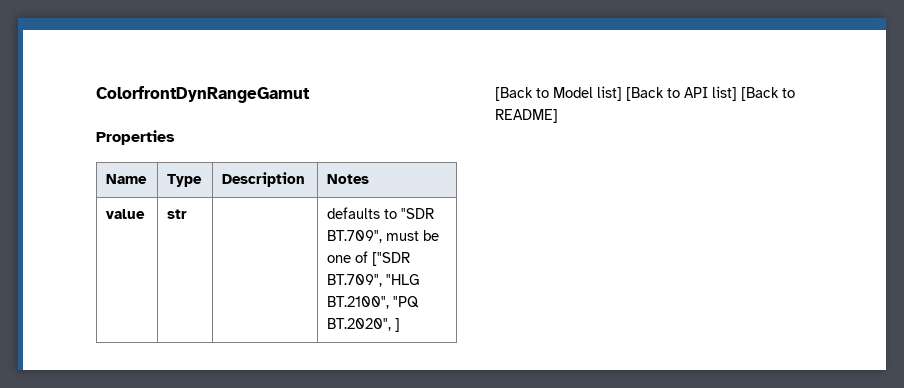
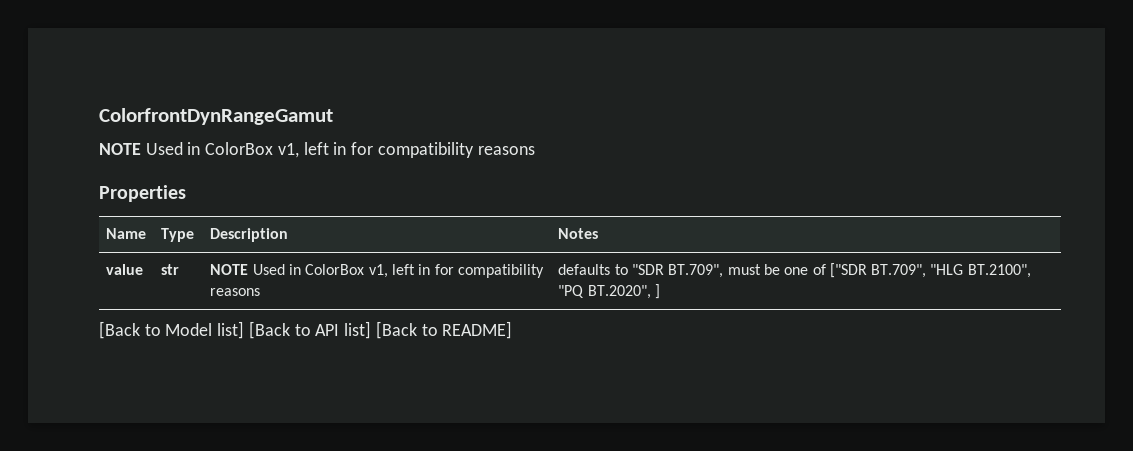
  ColorfrontDynRangeGamut
+ NOTE Used in ColorBox v1, left in for compatibility reasons
- value | str | | defaults to "SDR BT.709", must be one of ["SDR BT.709", "HLG BT.2100", "PQ BT.2020", ]
+ value | str | NOTE Used in ColorBox v1, left in for compatibility reasons | defaults to "SDR BT.709", must be one of ["SDR BT.709", "HLG BT.2100", "PQ BT.2020", ]

